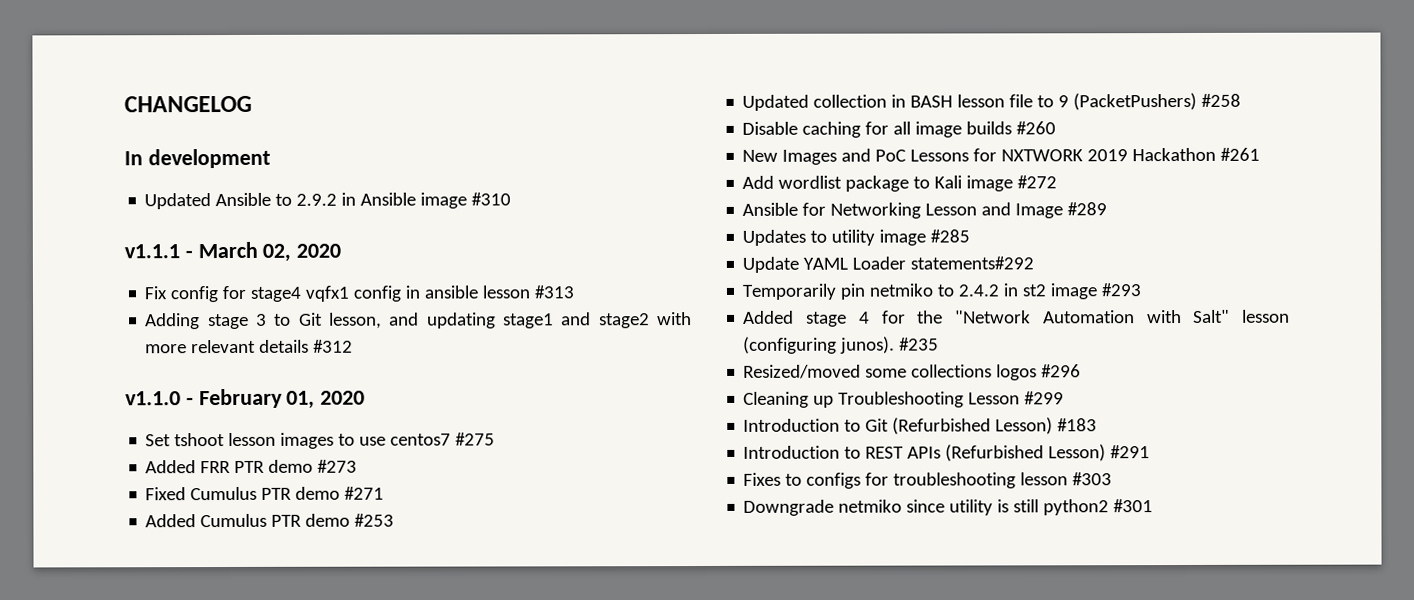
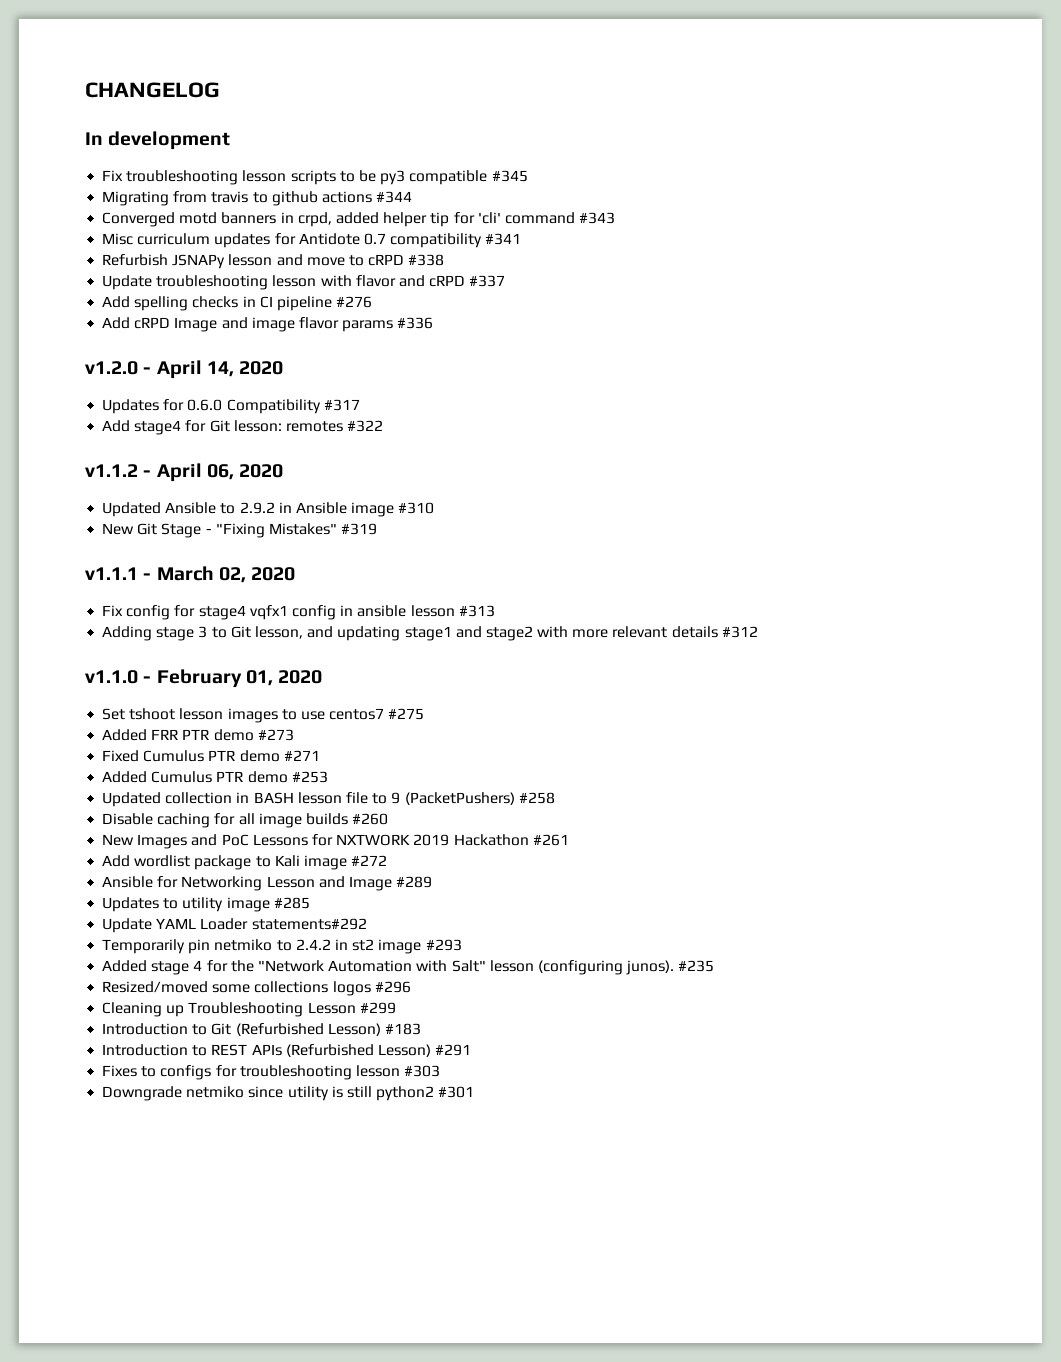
+ Fix troubleshooting lesson scripts to be py3 compatible #345
+ Migrating from travis to github actions #344
+ Converged motd banners in crpd, added helper tip for 'cli' command #343
+ Misc curriculum updates for Antidote 0.7 compatibility #341
+ Refurbish JSNAPy lesson and move to cRPD #338
+ Update troubleshooting lesson with flavor and cRPD #337
+ Add spelling checks in CI pipeline #276
+ Add cRPD Image and image flavor params #336
+ v1.2.0 - April 14, 2020
+ Updates for 0.6.0 Compatibility #317
+ Add stage4 for Git lesson: remotes #322
+ v1.1.2 - April 06, 2020
+ New Git Stage - "Fixing Mistakes" #319

